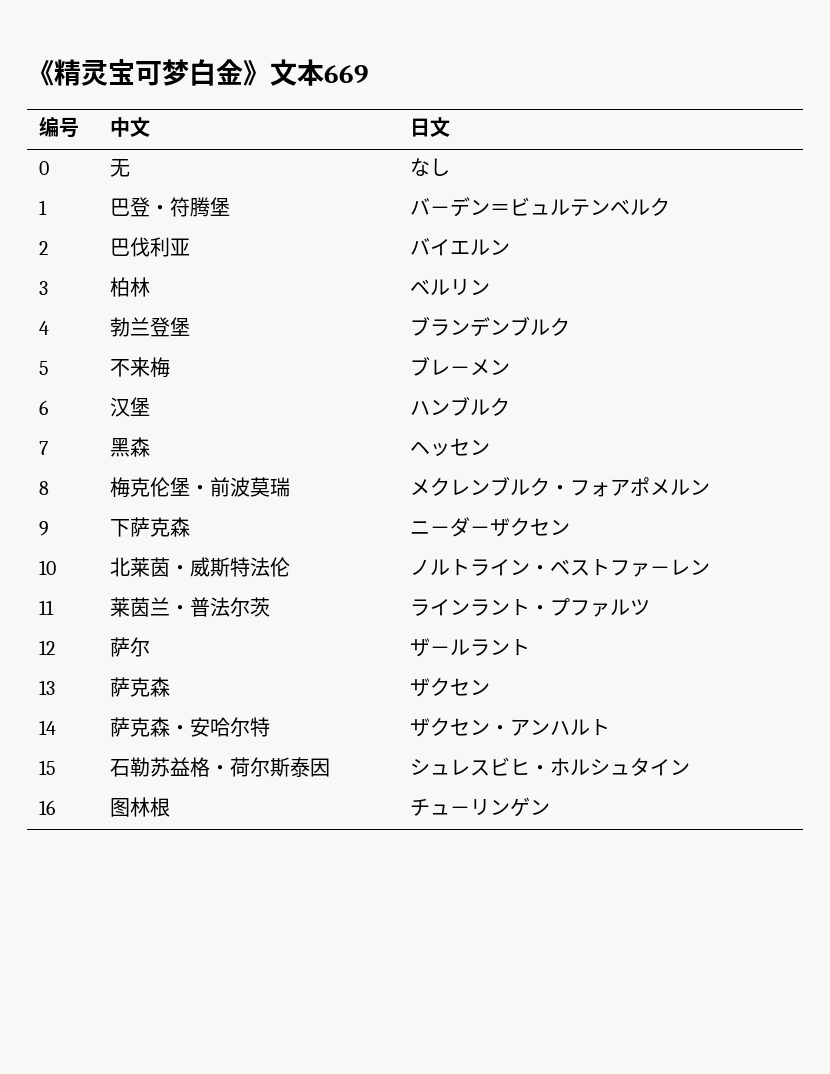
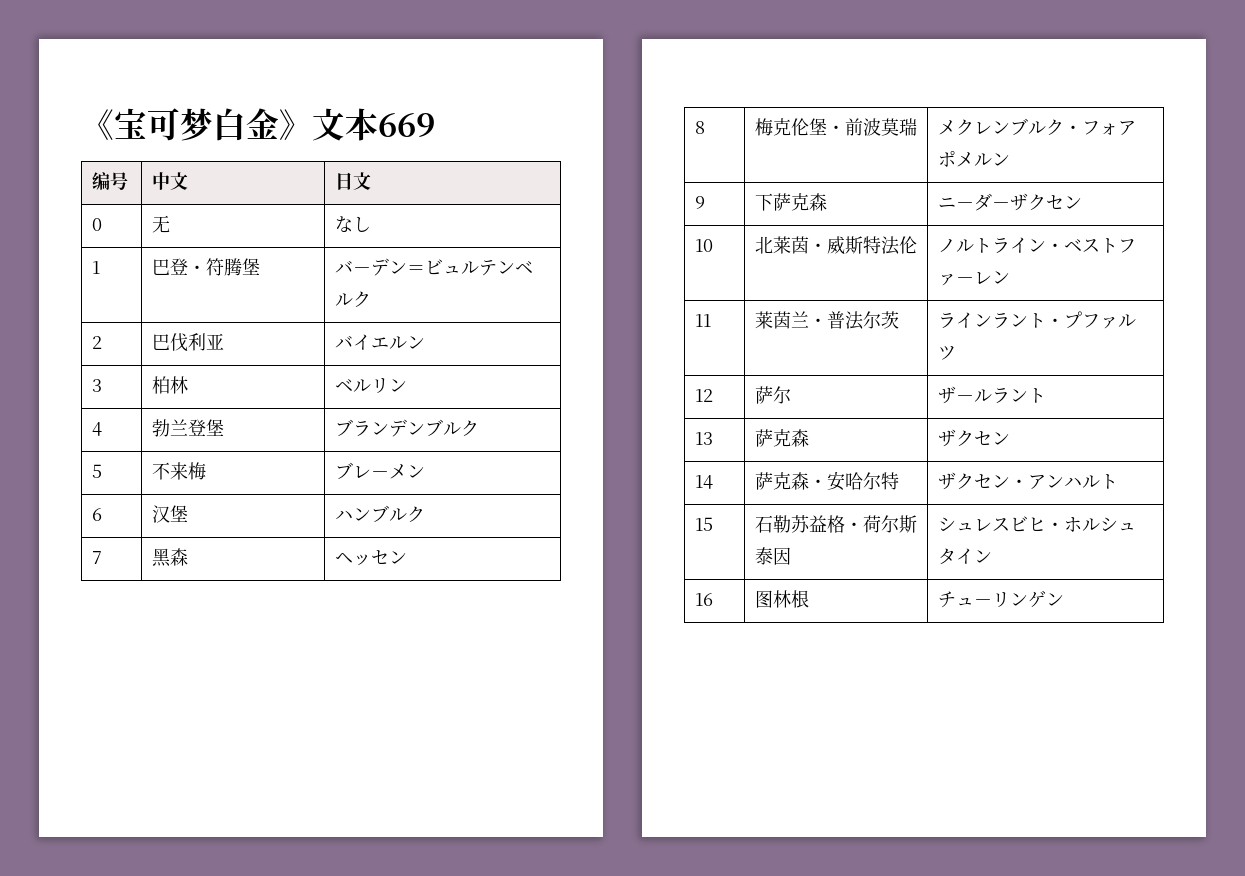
- 《精灵宝可梦白金》文本669
+ 《宝可梦白金》文本669

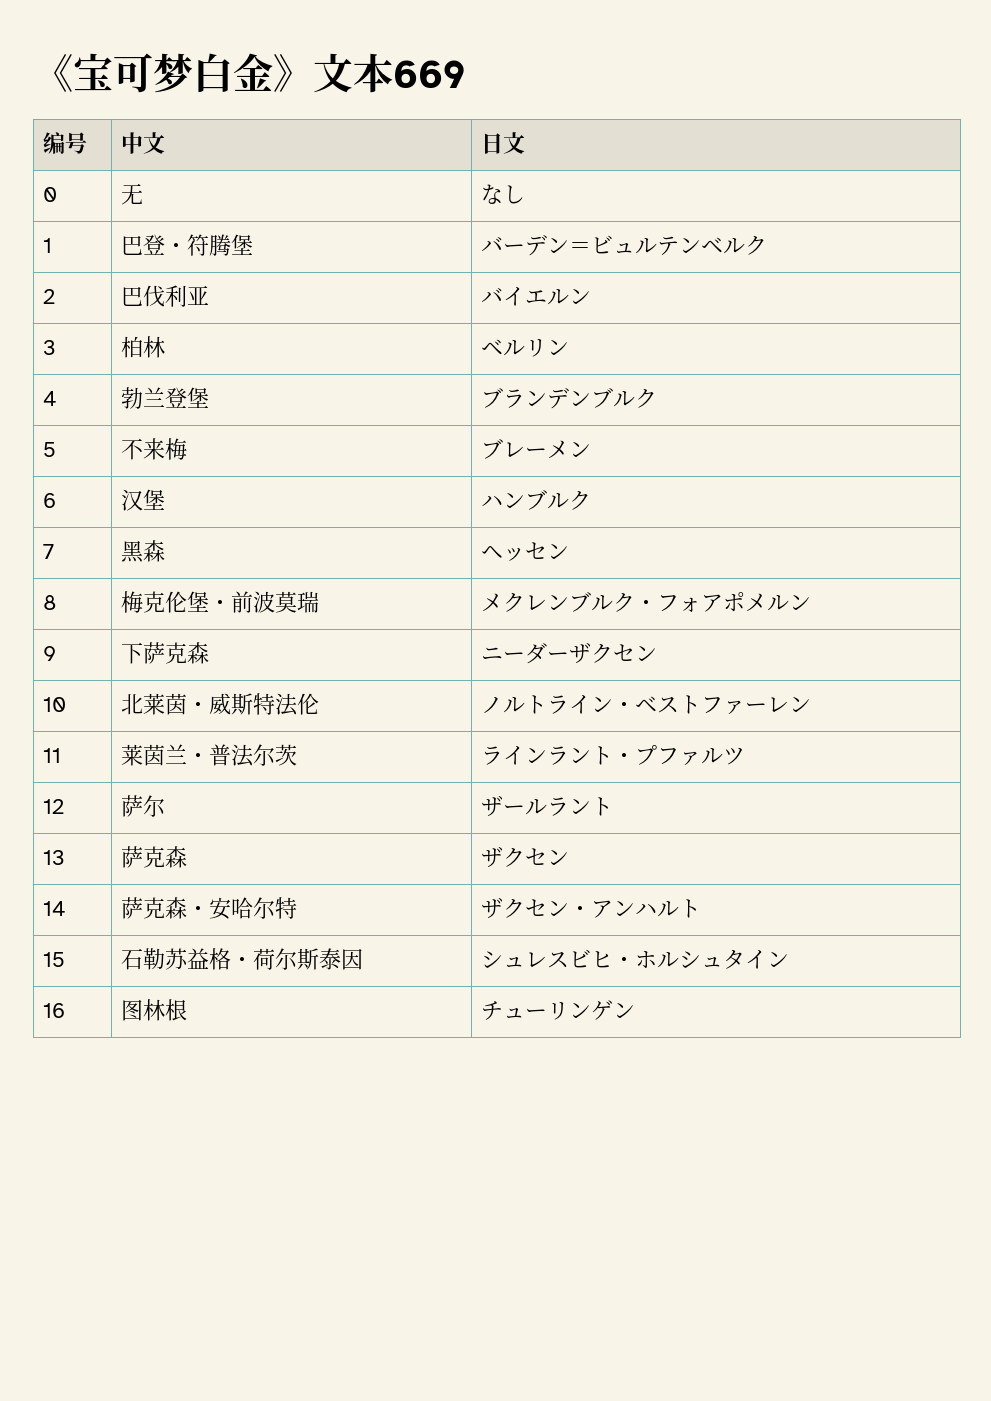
- 1 | 巴登・符腾堡 | バ－デン＝ビュルテンベルク
+ 1 | 巴登・符腾堡 | バーデン＝ビュルテンベルク
- 5 | 不来梅 | ブレ－メン
+ 5 | 不来梅 | ブレーメン
- 9 | 下萨克森 | ニ－ダ－ザクセン
+ 9 | 下萨克森 | ニーダーザクセン
- 10 | 北莱茵・威斯特法伦 | ノルトライン・ベストファ－レン
+ 10 | 北莱茵・威斯特法伦 | ノルトライン・ベストファーレン
- 12 | 萨尔 | ザ－ルラント
+ 12 | 萨尔 | ザールラント
- 16 | 图林根 | チュ－リンゲン
+ 16 | 图林根 | チューリンゲン

